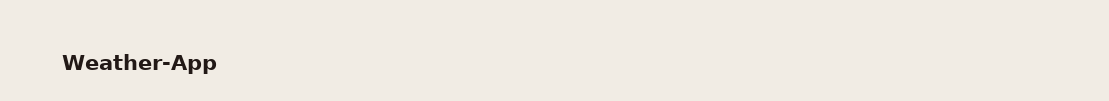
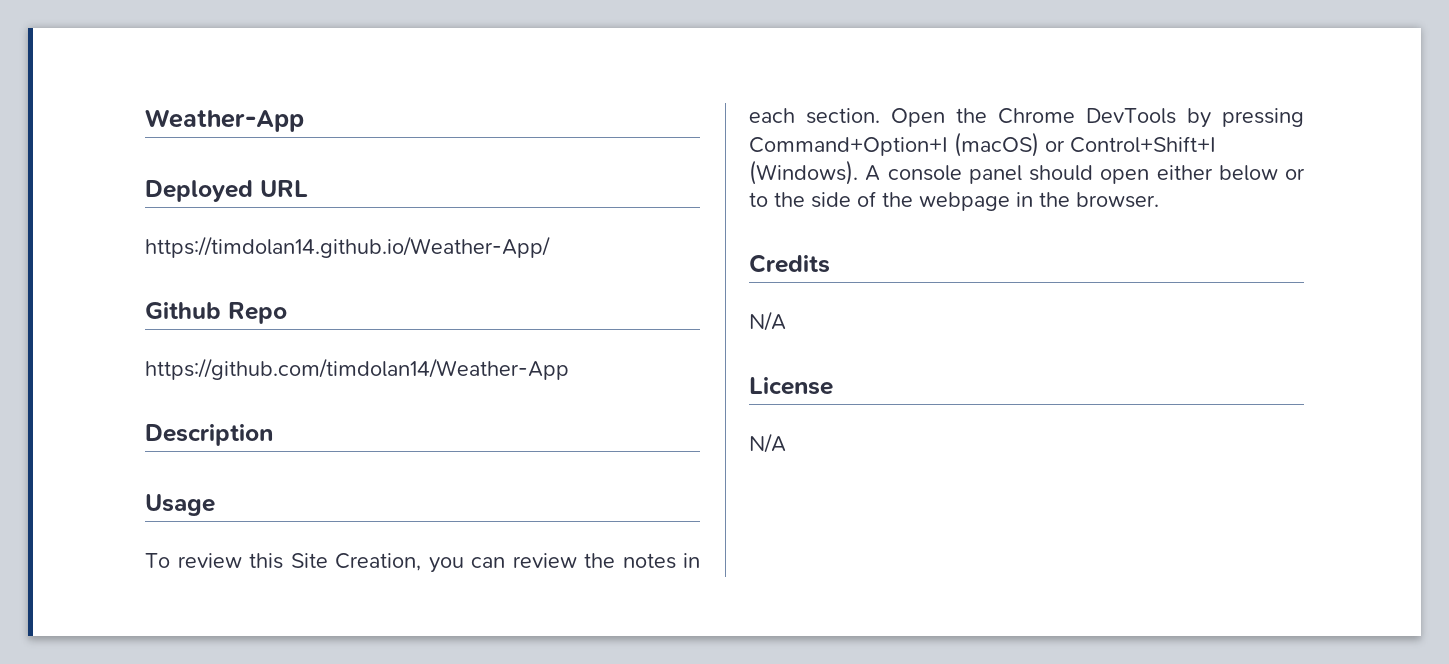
+ Deployed URL
+ https://timdolan14.github.io/Weather-App/
+ Github Repo
+ https://github.com/timdolan14/Weather-App
+ Description
+ Usage
+ To review this Site Creation, you can review the notes in each section. Open the Chrome DevTools by pressing Command+Option+I (macOS) or Control+Shift+I (Windows). A console panel should open either below or to the side of the webpage in the browser.
+ Credits
+ N/A
+ License
+ N/A

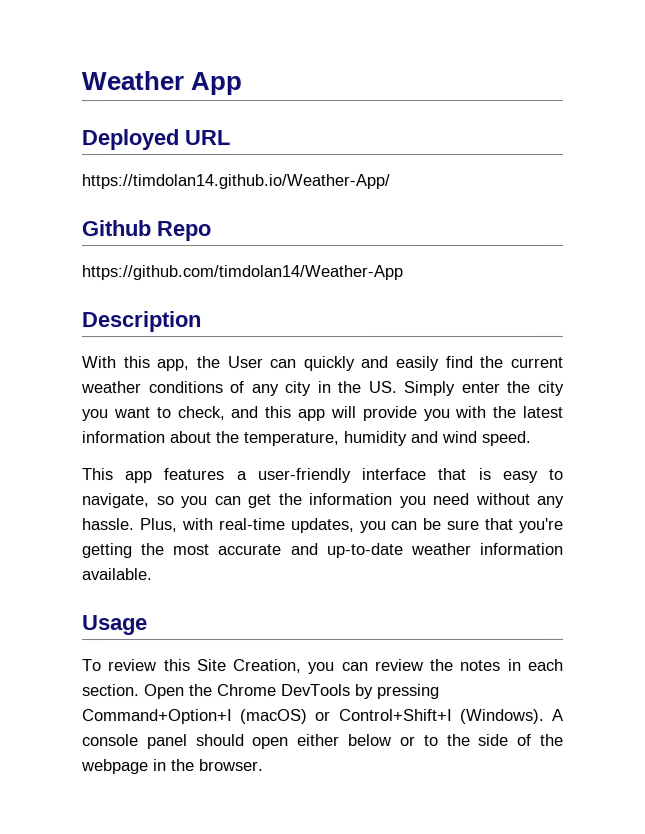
- Weather-App
+ Weather App
+ With this app, the User can quickly and easily find the current weather conditions of any city in the US. Simply enter the city you want to check, and this app will provide you with the latest information about the temperature, humidity and wind speed.
+ This app features a user-friendly interface that is easy to navigate, so you can get the information you need without any hassle. Plus, with real-time updates, you can be sure that you're getting the most accurate and up-to-date weather information available.
- Credits
- N/A
- License
- N/A

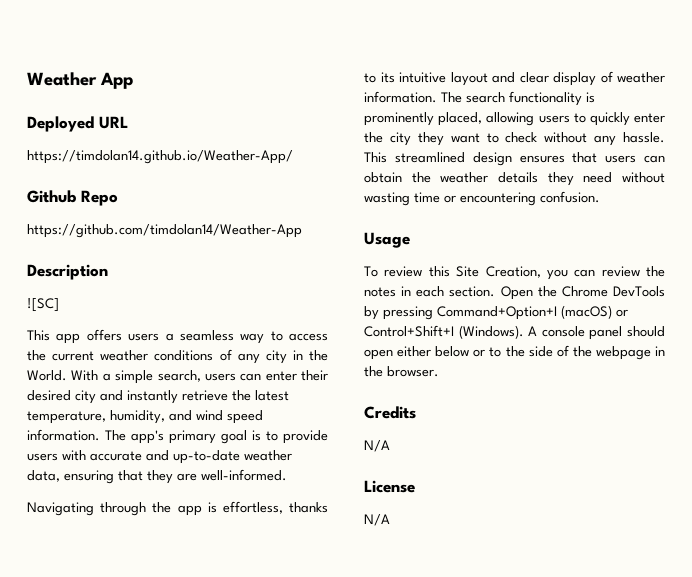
- With this app, the User can quickly and easily find the current weather conditions of any city in the US. Simply enter the city you want to check, and this app will provide you with the latest information about the temperature, humidity and wind speed.
- This app features a user-friendly interface that is easy to navigate, so you can get the information you need without any hassle. Plus, with real-time updates, you can be sure that you're getting the most accurate and up-to-date weather information available.
+ ![SC]
+ This app offers users a seamless way to access the current weather conditions of any city in the World. With a simple search, users can enter their desired city and instantly retrieve the latest temperature, humidity, and wind speed information. The app's primary goal is to provide users with accurate and up-to-date weather data, ensuring that they are well-informed.
+ Navigating through the app is effortless, thanks to its intuitive layout and clear display of weather information. The search functionality is prominently placed, allowing users to quickly enter the city they want to check without any hassle. This streamlined design ensures that users can obtain the weather details they need without wasting time or encountering confusion.
+ Credits
+ N/A
+ License
+ N/A

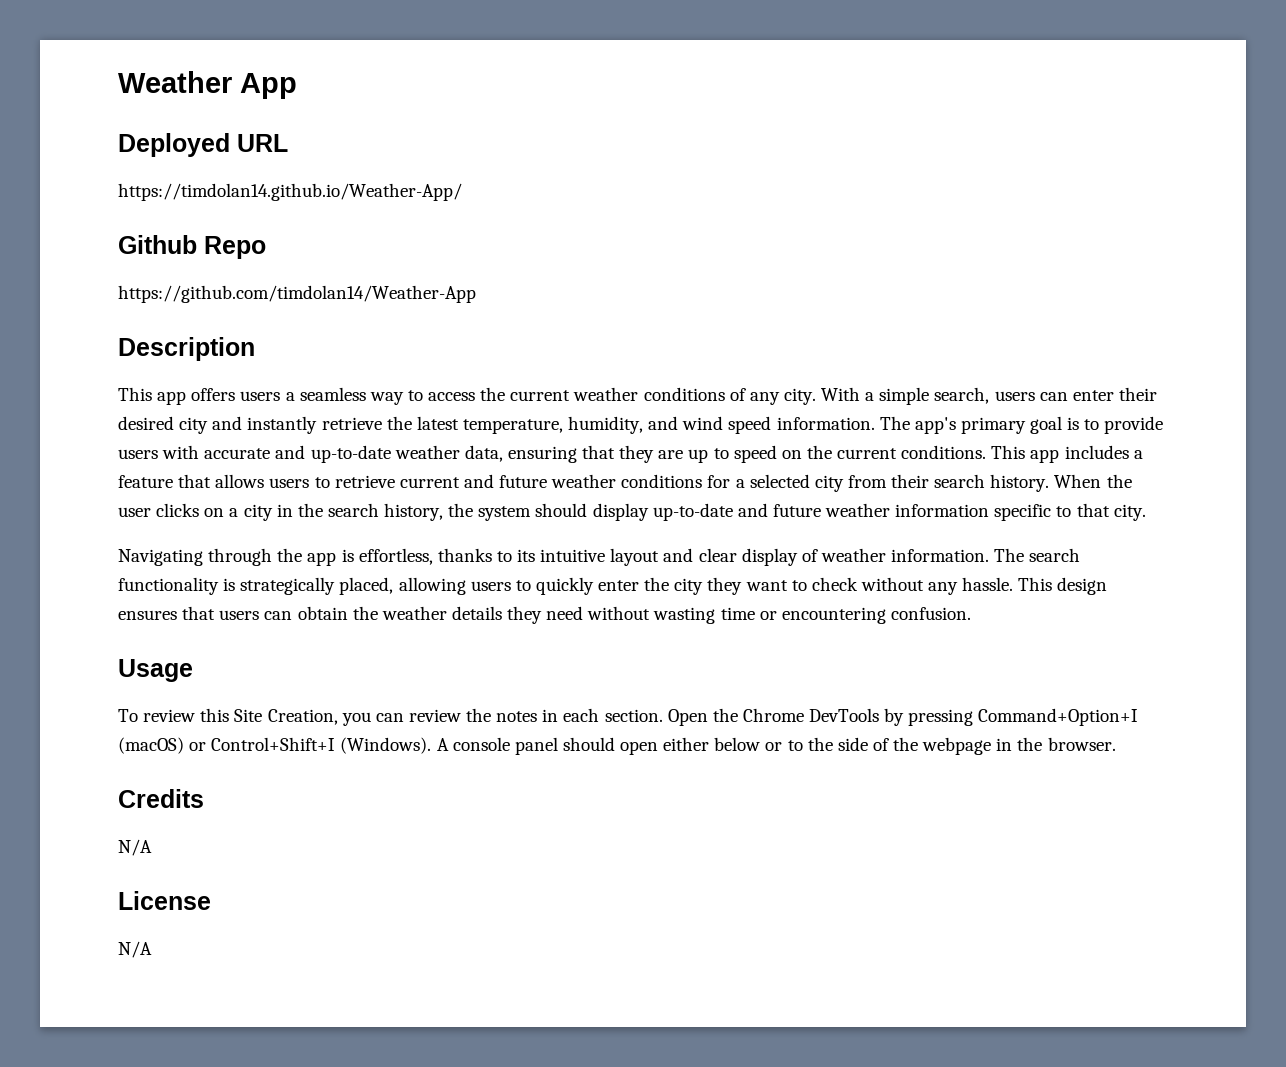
- ![SC]
- This app offers users a seamless way to access the current weather conditions of any city in the World.
+ This app offers users a seamless way to access the current weather conditions of any city.
- The app's primary goal is to provide users with accurate and up-to-date weather data, ensuring that they are well-informed.
+ The app's primary goal is to provide users with accurate and up-to-date weather data, ensuring that they are up to speed on the current conditions. This app includes a feature that allows users to retrieve current and future weather conditions for a selected city from their search history. When the user clicks on a city in the search history, the system should display up-to-date and future weather information specific to that city.
- The search functionality is prominently placed, allowing users to quickly enter the city they want to check without any hassle.
+ The search functionality is strategically placed, allowing users to quickly enter the city they want to check without any hassle.
- This streamlined design ensures that users can obtain the weather details they need without wasting time or encountering confusion.
+ This design ensures that users can obtain the weather details they need without wasting time or encountering confusion.

